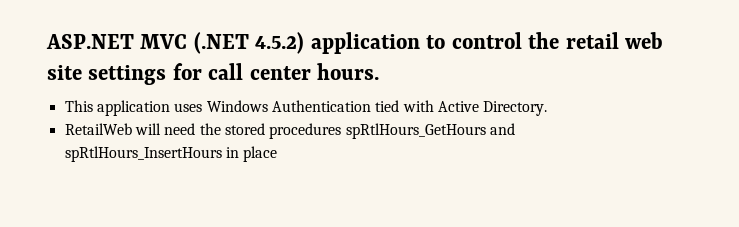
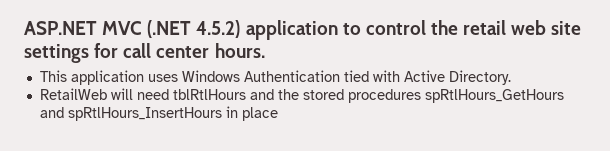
- RetailWeb will need the stored procedures spRtlHours_GetHours and spRtlHours_InsertHours in place
+ RetailWeb will need tblRtlHours and the stored procedures spRtlHours_GetHours and spRtlHours_InsertHours in place

